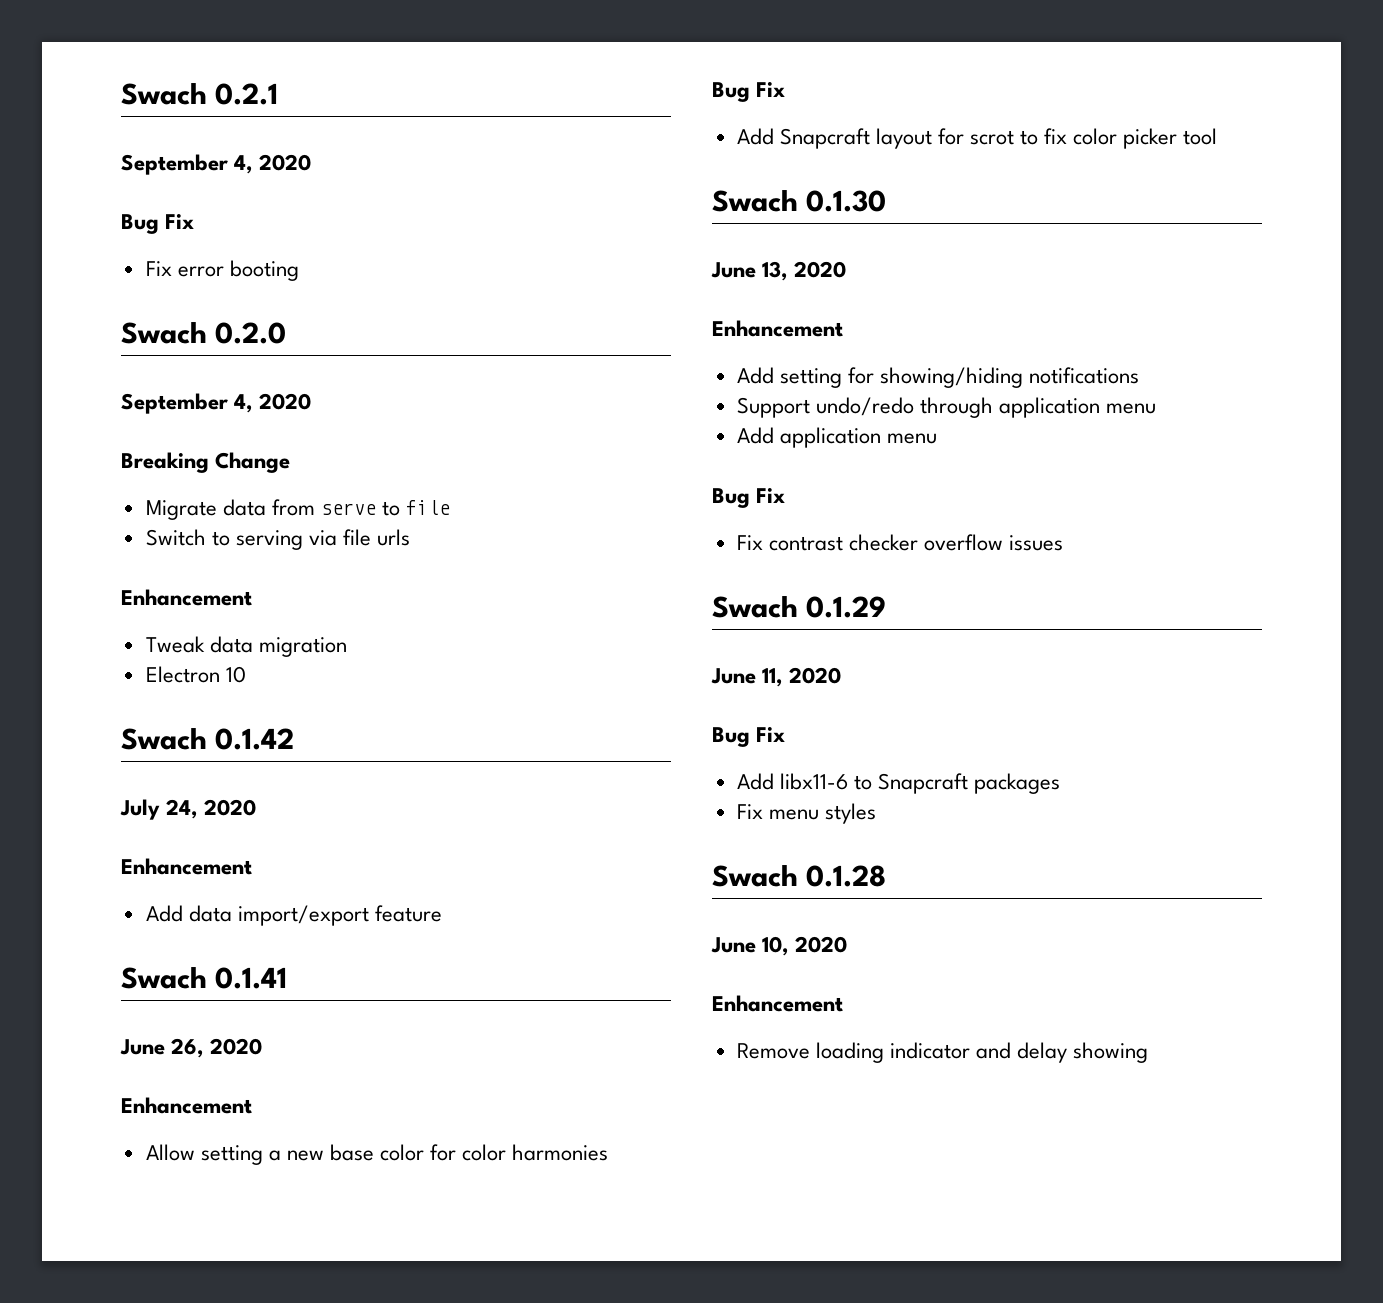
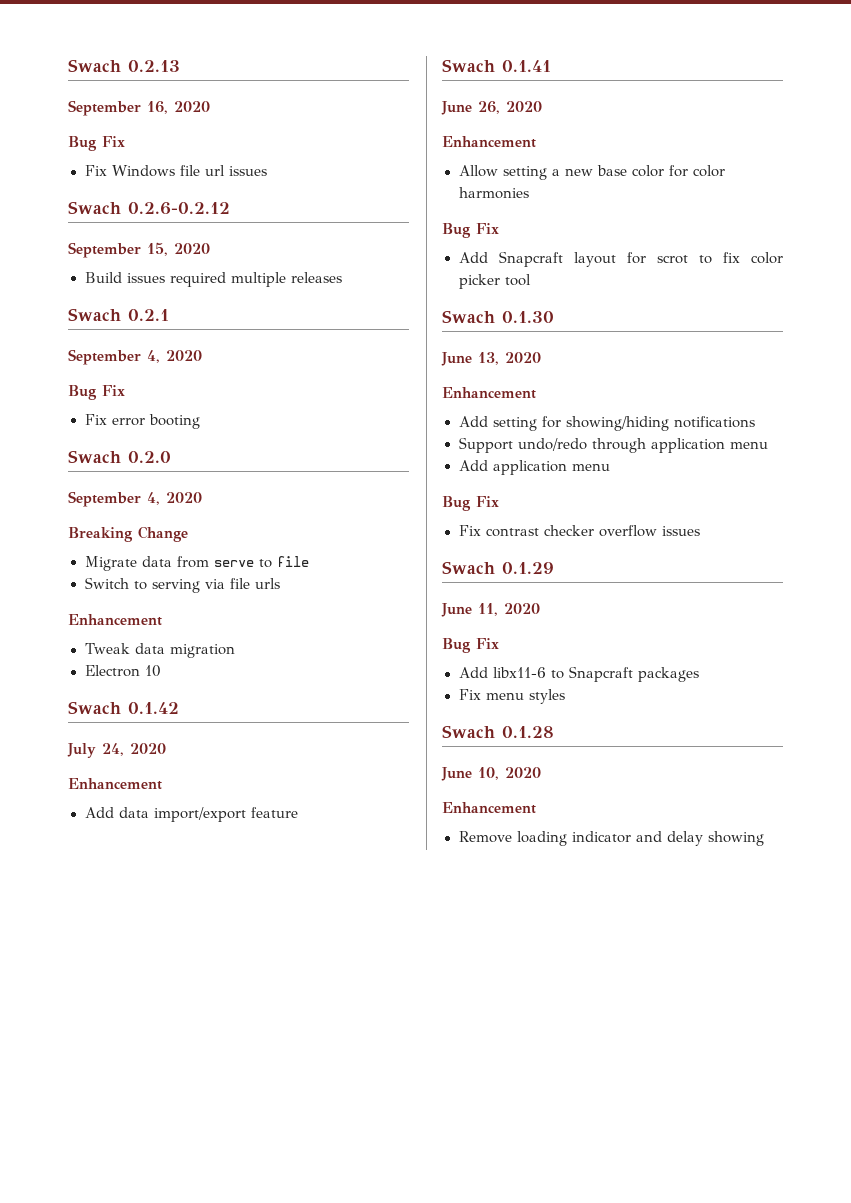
+ Swach 0.2.13
+ September 16, 2020
+ Bug Fix
+ Fix Windows file url issues
+ Swach 0.2.6-0.2.12
+ September 15, 2020
+ Build issues required multiple releases

